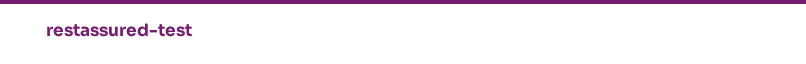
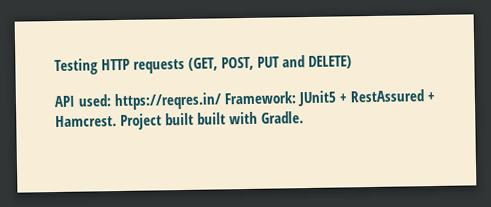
- restassured-test
+ Testing HTTP requests (GET, POST, PUT and DELETE)
+ API used: https://reqres.in/ Framework: JUnit5 + RestAssured + Hamcrest. Project built built with Gradle.

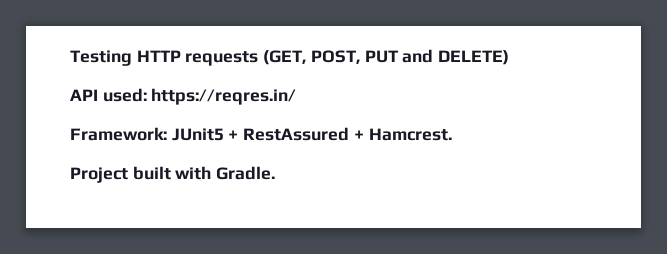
- API used: https://reqres.in/ Framework: JUnit5 + RestAssured + Hamcrest. Project built built with Gradle.
+ API used: https://reqres.in/
+ Framework: JUnit5 + RestAssured + Hamcrest.
+ Project built with Gradle.

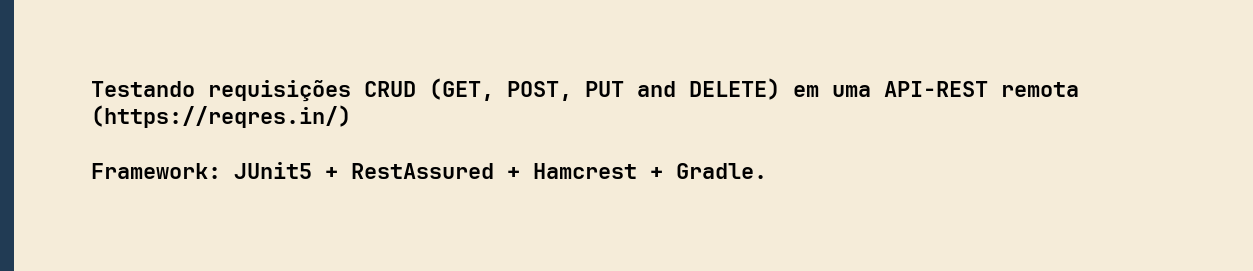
- Testing HTTP requests (GET, POST, PUT and DELETE)
- API used: https://reqres.in/
+ Testando requisições CRUD (GET, POST, PUT and DELETE) em uma API-REST remota (https://reqres.in/)
- Framework: JUnit5 + RestAssured + Hamcrest.
- Project built with Gradle.
+ Framework: JUnit5 + RestAssured + Hamcrest + Gradle.

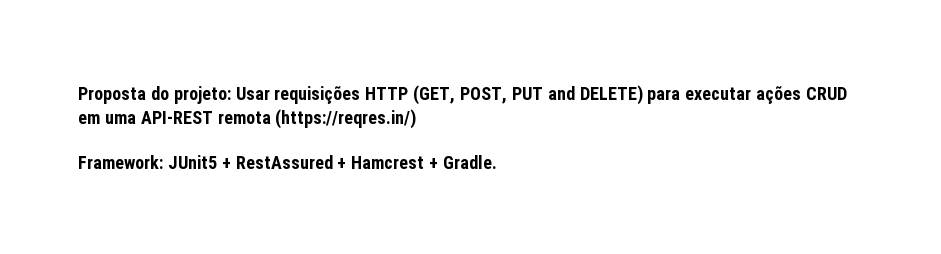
- Testando requisições CRUD (GET, POST, PUT and DELETE) em uma API-REST remota (https://reqres.in/)
+ Proposta do projeto: Usar requisições HTTP (GET, POST, PUT and DELETE) para executar ações CRUD em uma API-REST remota (https://reqres.in/)

